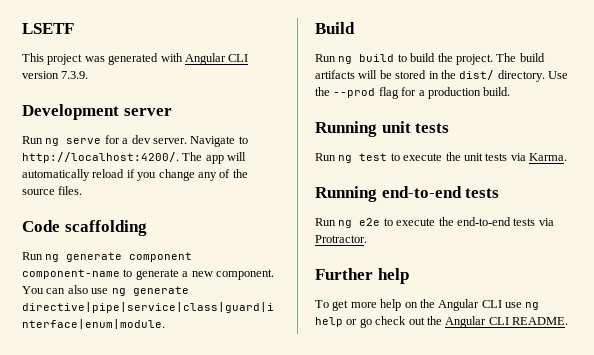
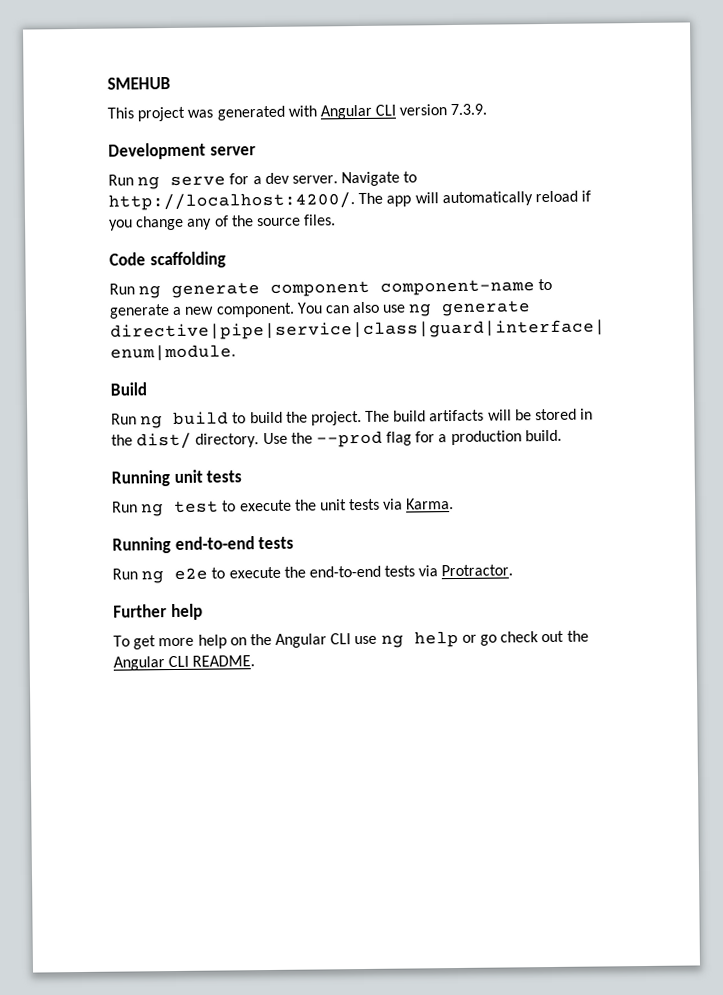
- LSETF
+ SMEHUB

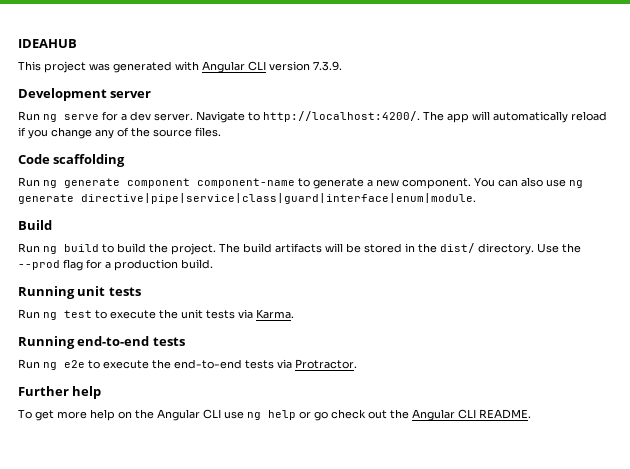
- SMEHUB
+ IDEAHUB

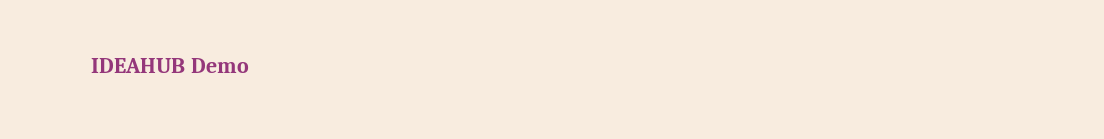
- IDEAHUB
- This project was generated with Angular CLI version 7.3.9.
- Development server
- Run ng serve for a dev server. Navigate to http://localhost:4200/. The app will automatically reload if you change any of the source files.
- Code scaffolding
- Run ng generate component component-name to generate a new component. You can also use ng generate directive|pipe|service|class|guard|interface|enum|module.
- Build
- Run ng build to build the project. The build artifacts will be stored in the dist/ directory. Use the --prod flag for a production build.
- Running unit tests
- Run ng test to execute the unit tests via Karma.
- Running end-to-end tests
- Run ng e2e to execute the end-to-end tests via Protractor.
- Further help
- To get more help on the Angular CLI use ng help or go check out the Angular CLI README.
+ IDEAHUB Demo

